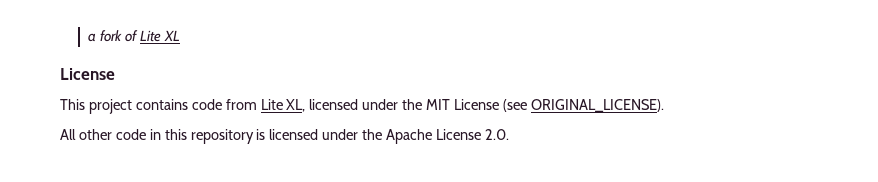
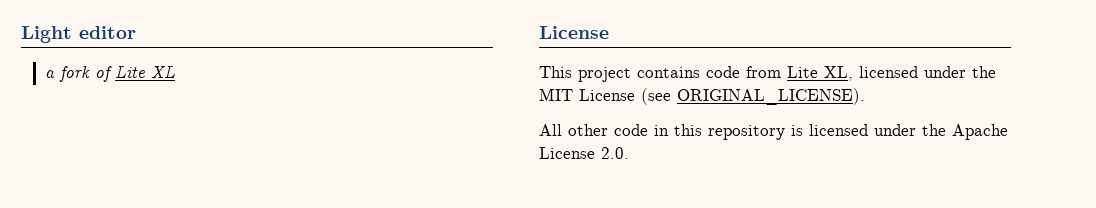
+ Light editor

